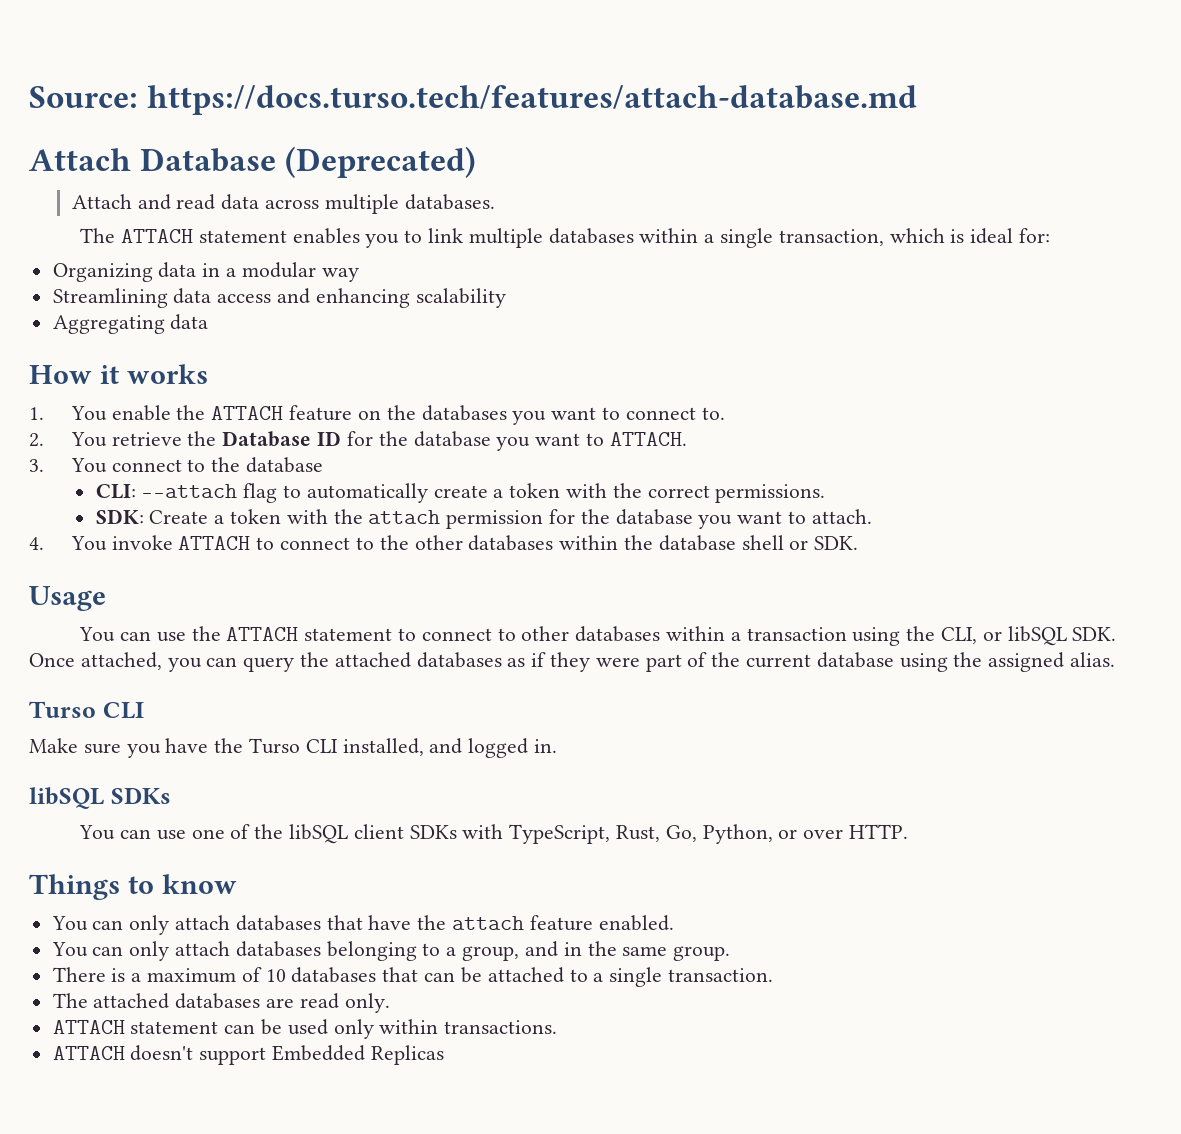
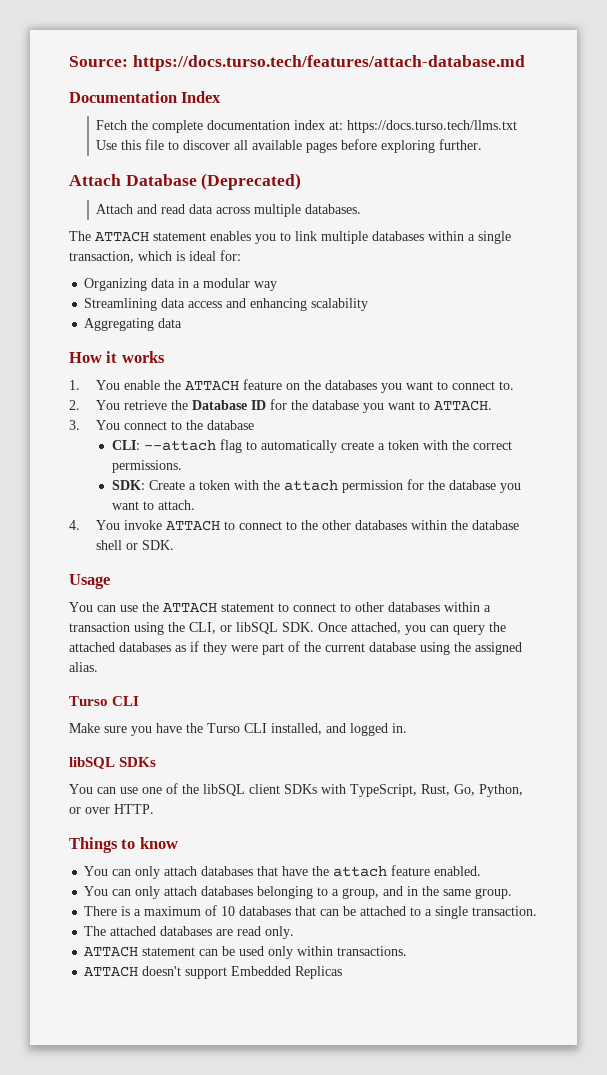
+ Documentation Index
+ Fetch the complete documentation index at: https://docs.turso.tech/llms.txt Use this file to discover all available pages before exploring further.

